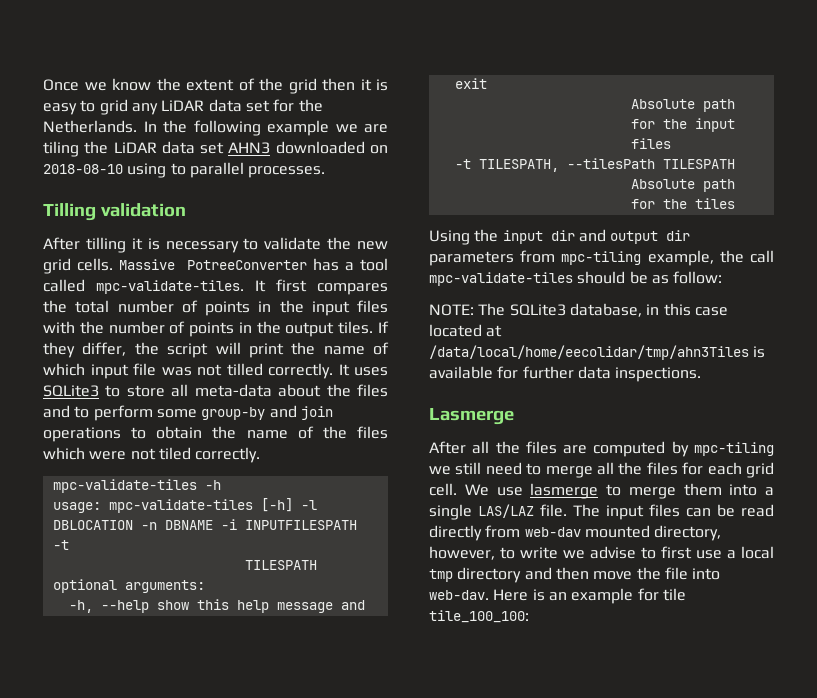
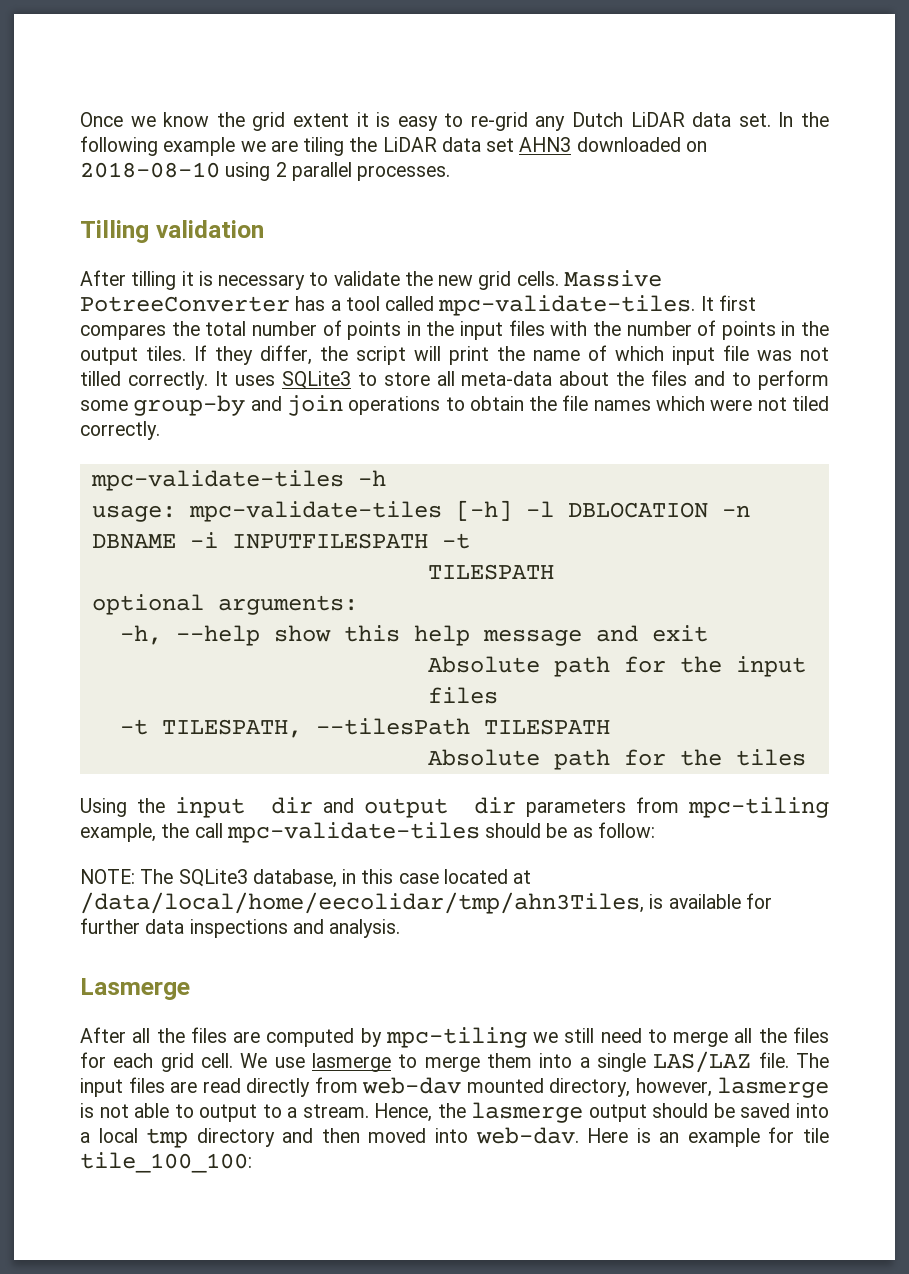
- Once we know the extent of the grid then it is easy to grid any LiDAR data set for the Netherlands.
+ Once we know the grid extent it is easy to re-grid any Dutch LiDAR data set.
- In the following example we are tiling the LiDAR data set AHN3 downloaded on 2018-08-10 using to parallel processes.
+ In the following example we are tiling the LiDAR data set AHN3 downloaded on 2018-08-10 using 2 parallel processes.
- It uses SQLite3 to store all meta-data about the files and to perform some group-by and join operations to obtain the name of the files which were not tiled correctly.
+ It uses SQLite3 to store all meta-data about the files and to perform some group-by and join operations to obtain the file names which were not tiled correctly.
- NOTE: The SQLite3 database, in this case located at /data/local/home/eecolidar/tmp/ahn3Tiles is available for further data inspections.
+ NOTE: The SQLite3 database, in this case located at /data/local/home/eecolidar/tmp/ahn3Tiles, is available for further data inspections and analysis.
- The input files can be read directly from web-dav mounted directory, however, to write we advise to first use a local tmp directory and then move the file into web-dav.
+ The input files are read directly from web-dav mounted directory, however, lasmerge is not able to output to a stream. Hence, the lasmerge output should be saved into a local tmp directory and then moved into web-dav.

